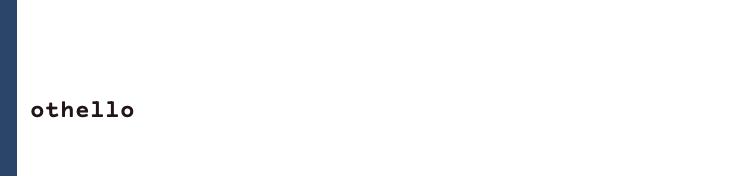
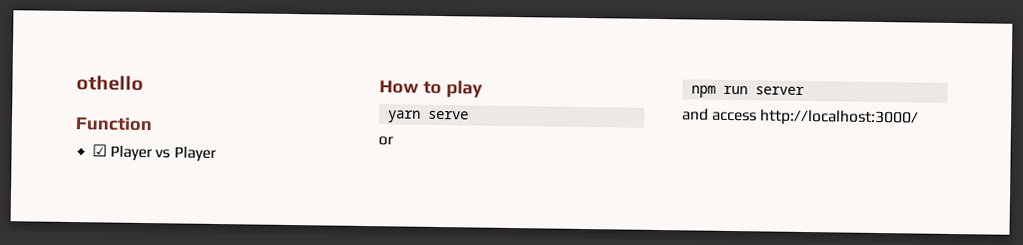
+ Function
+ ☑ Player vs Player
+ How to play
+ yarn serve
+ or
+ npm run server
+ and access http://localhost:3000/

